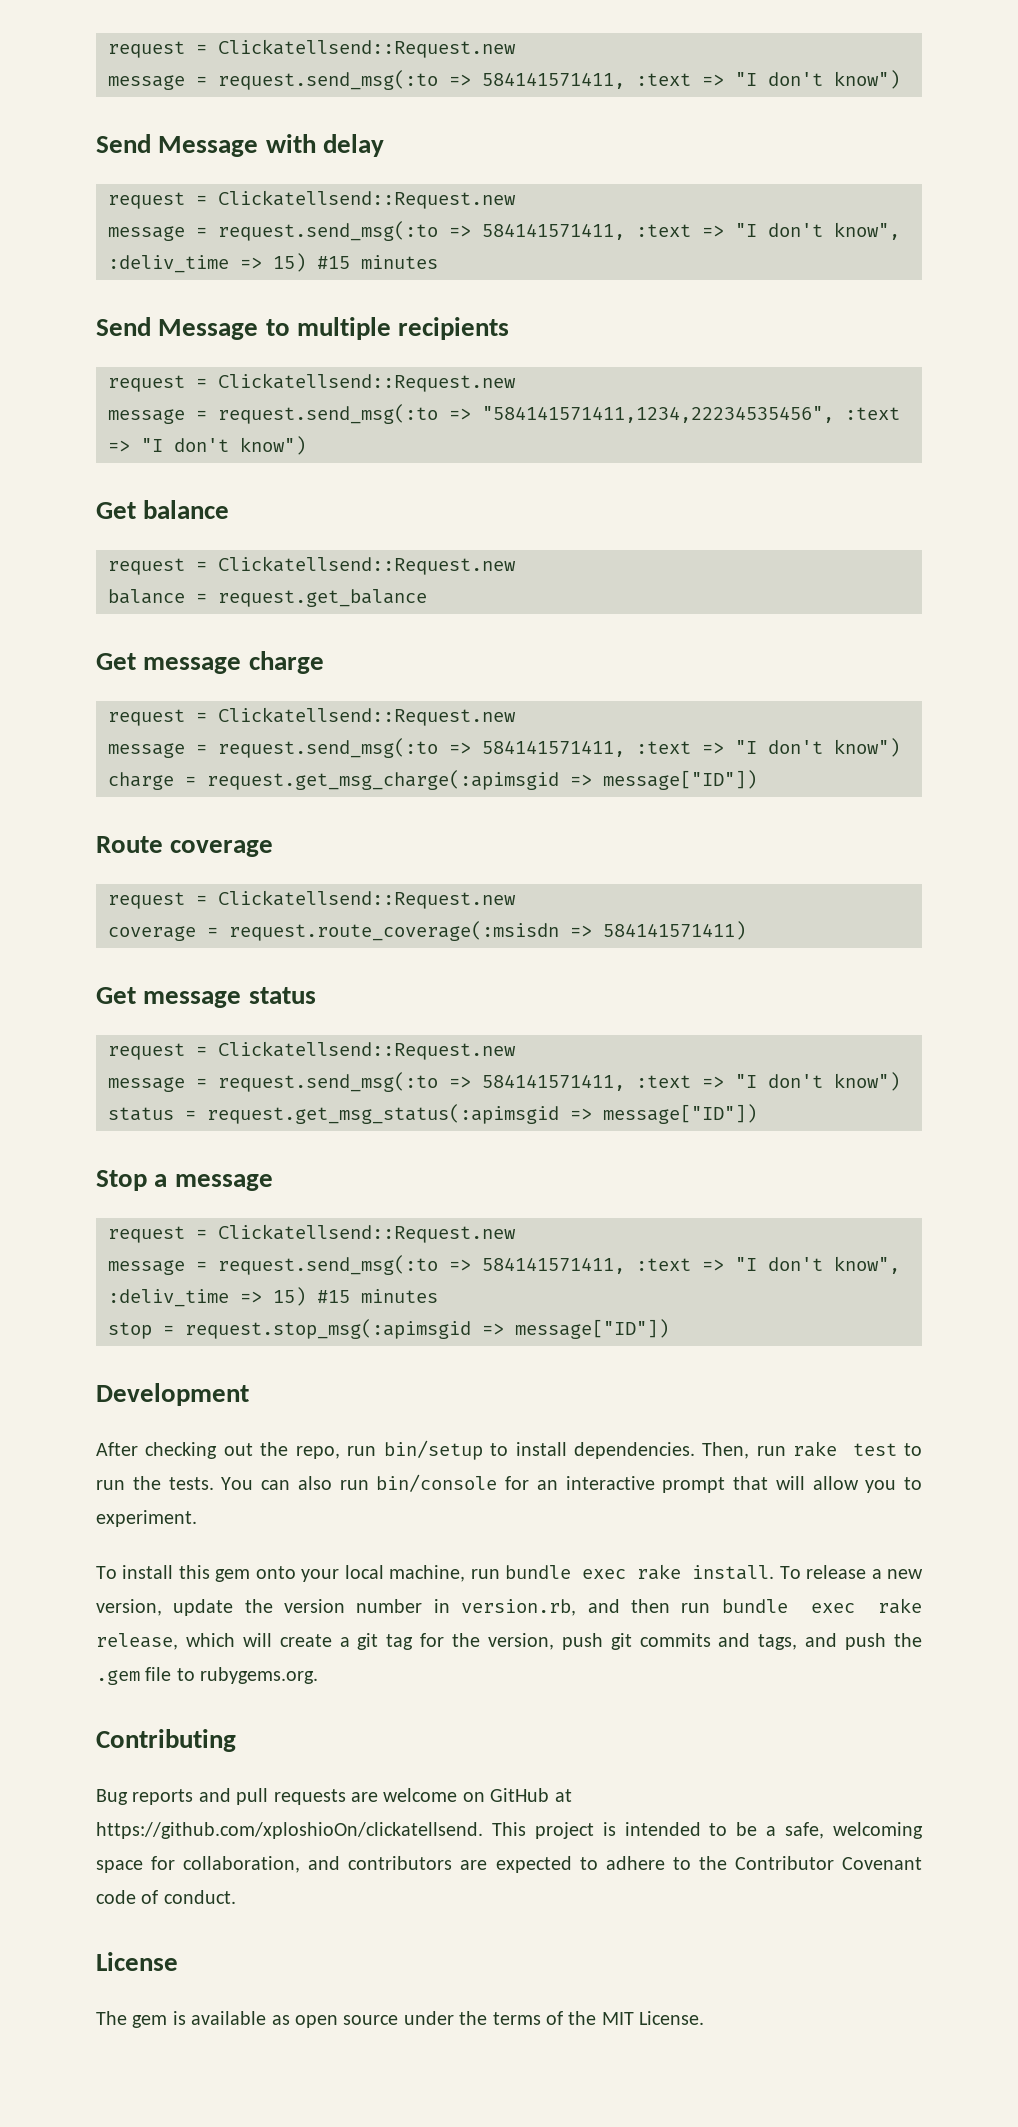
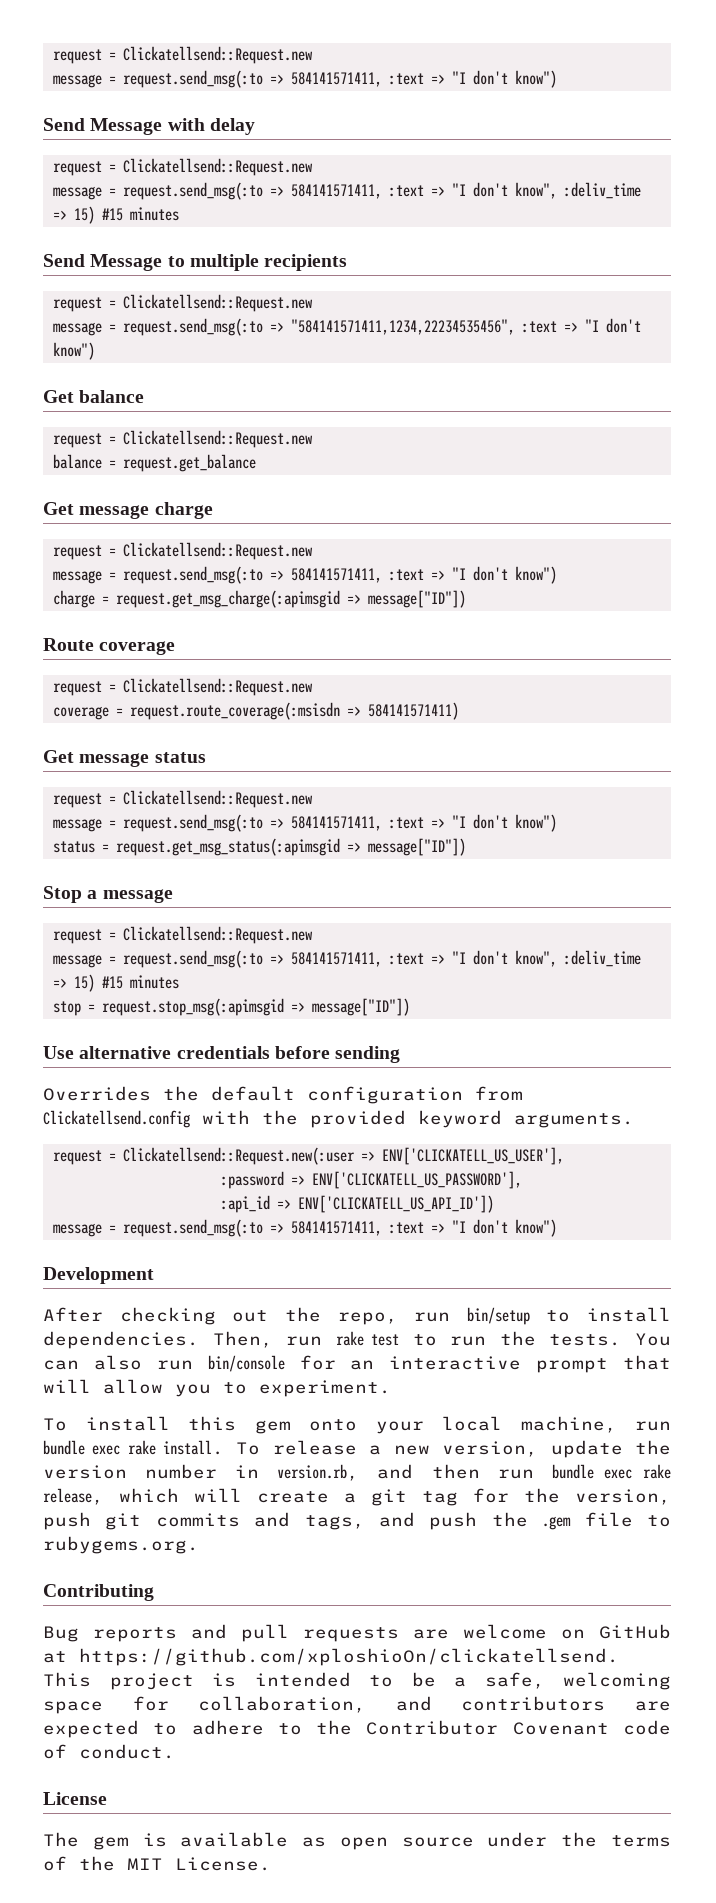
+ Use alternative credentials before sending
+ Overrides the default configuration from Clickatellsend.config with the provided keyword arguments.
+ request = Clickatellsend::Request.new(:user => ENV['CLICKATELL_US_USER'],
+ :password => ENV['CLICKATELL_US_PASSWORD'],
+ :api_id => ENV['CLICKATELL_US_API_ID'])
+ message = request.send_msg(:to => 584141571411, :text => "I don't know")

